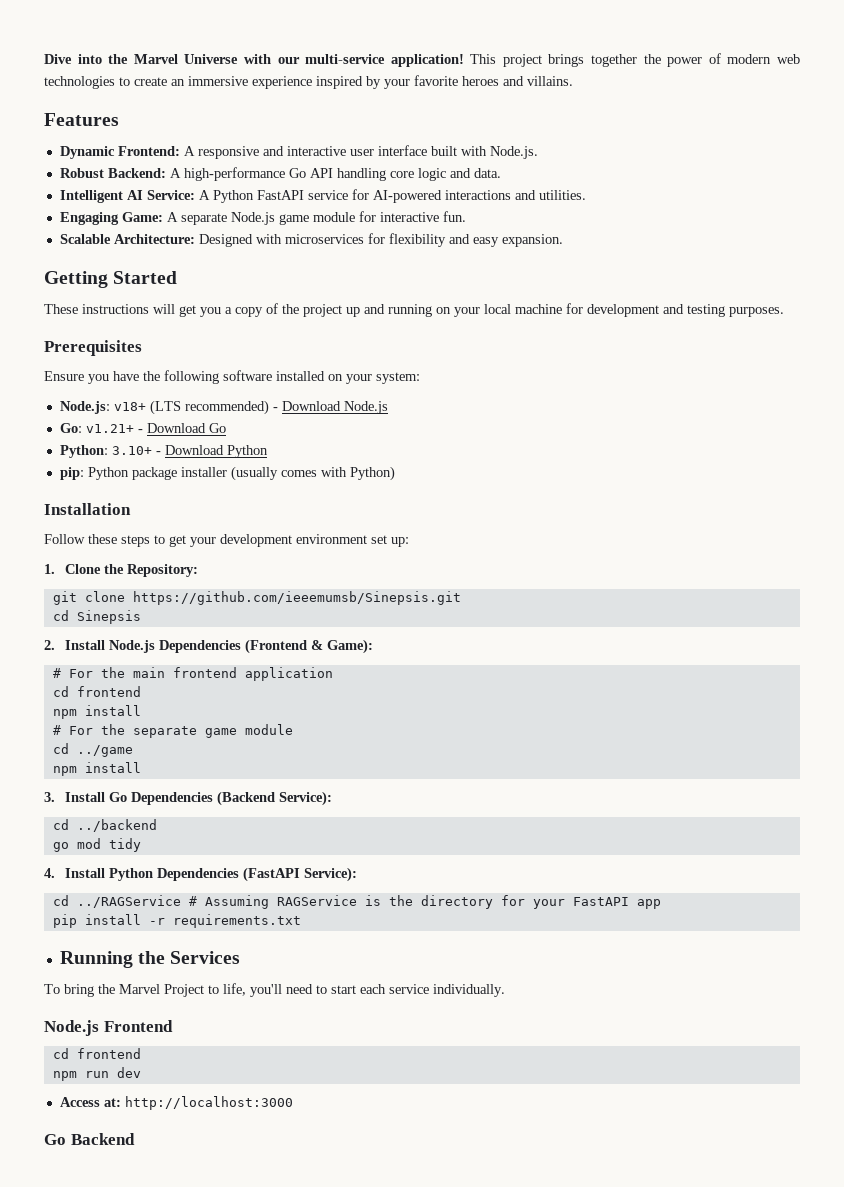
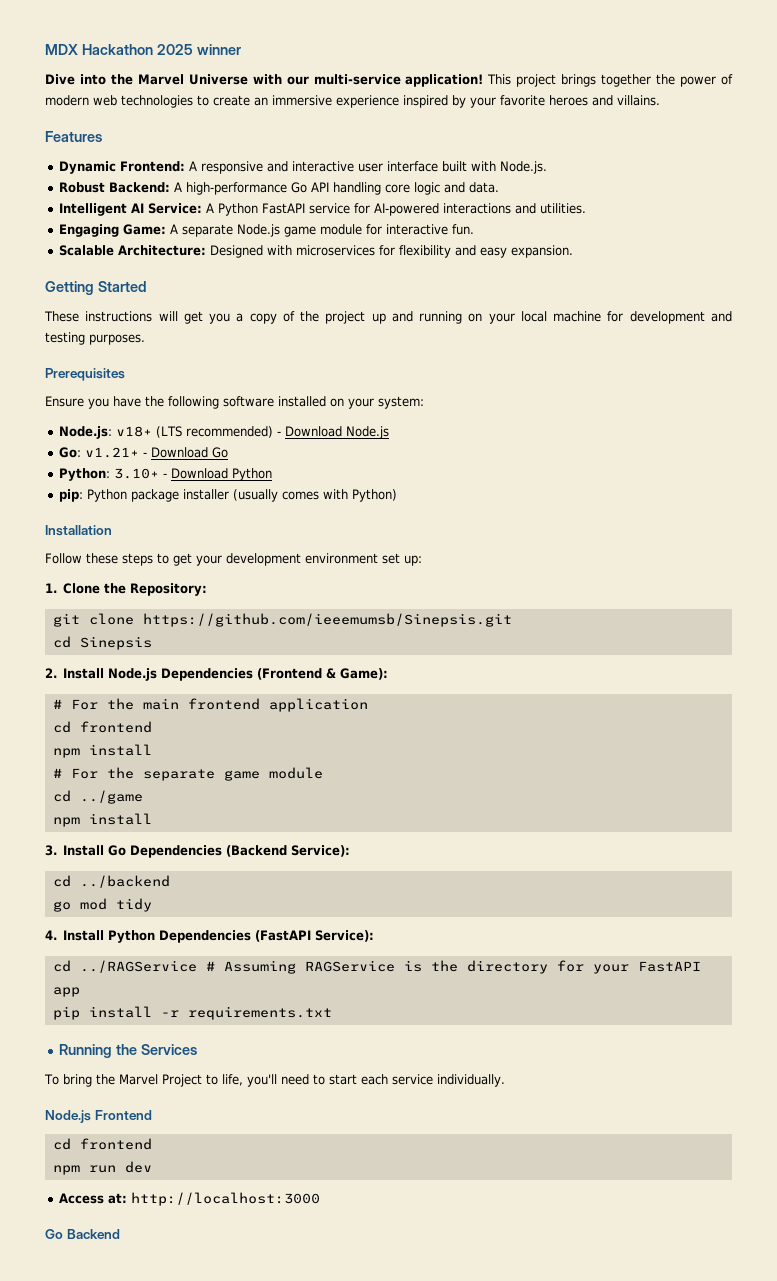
+ MDX Hackathon 2025 winner

